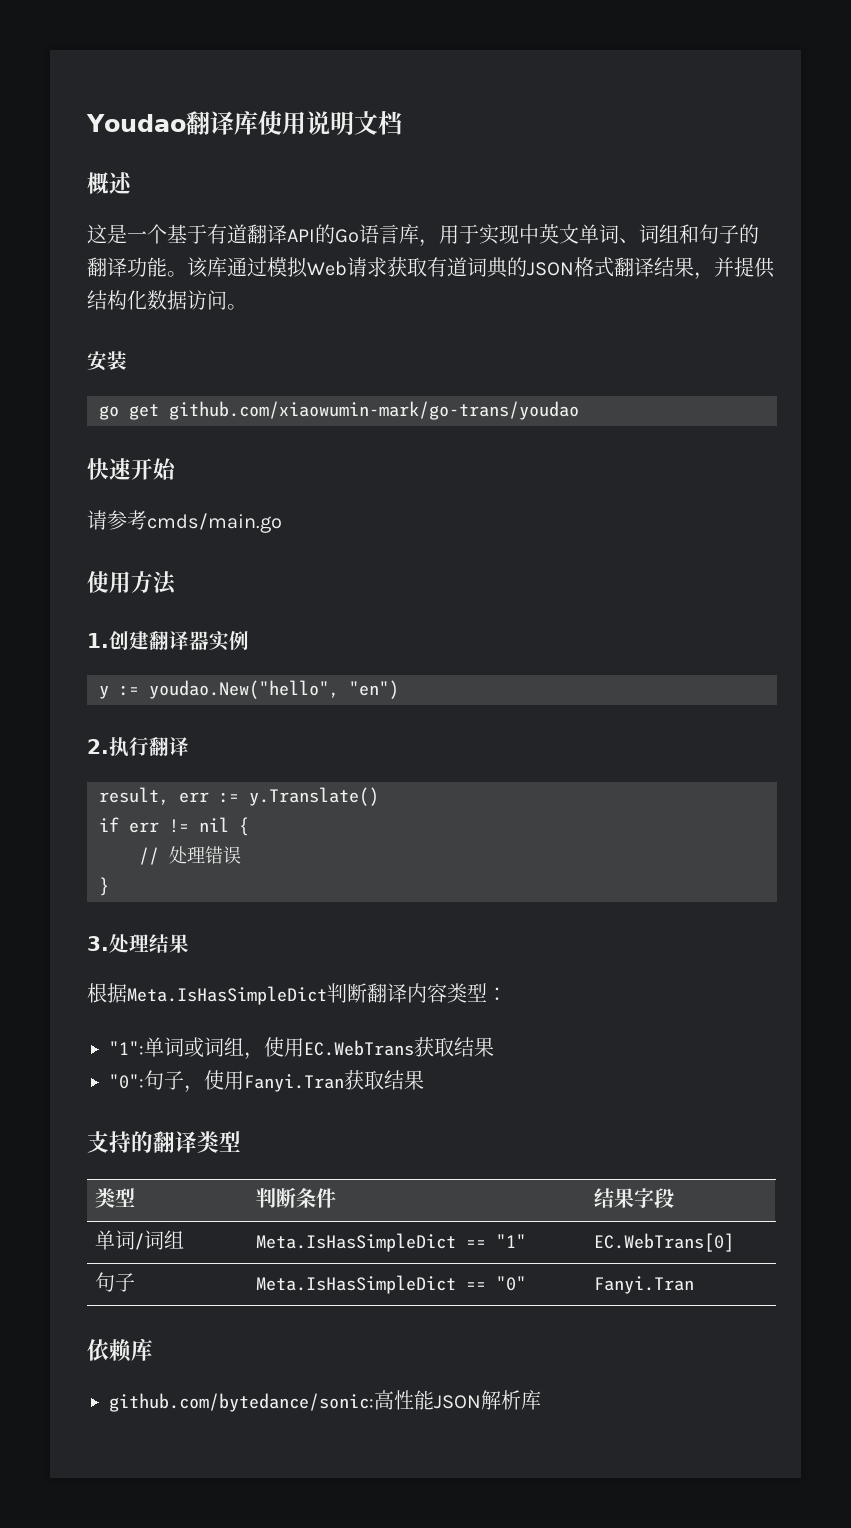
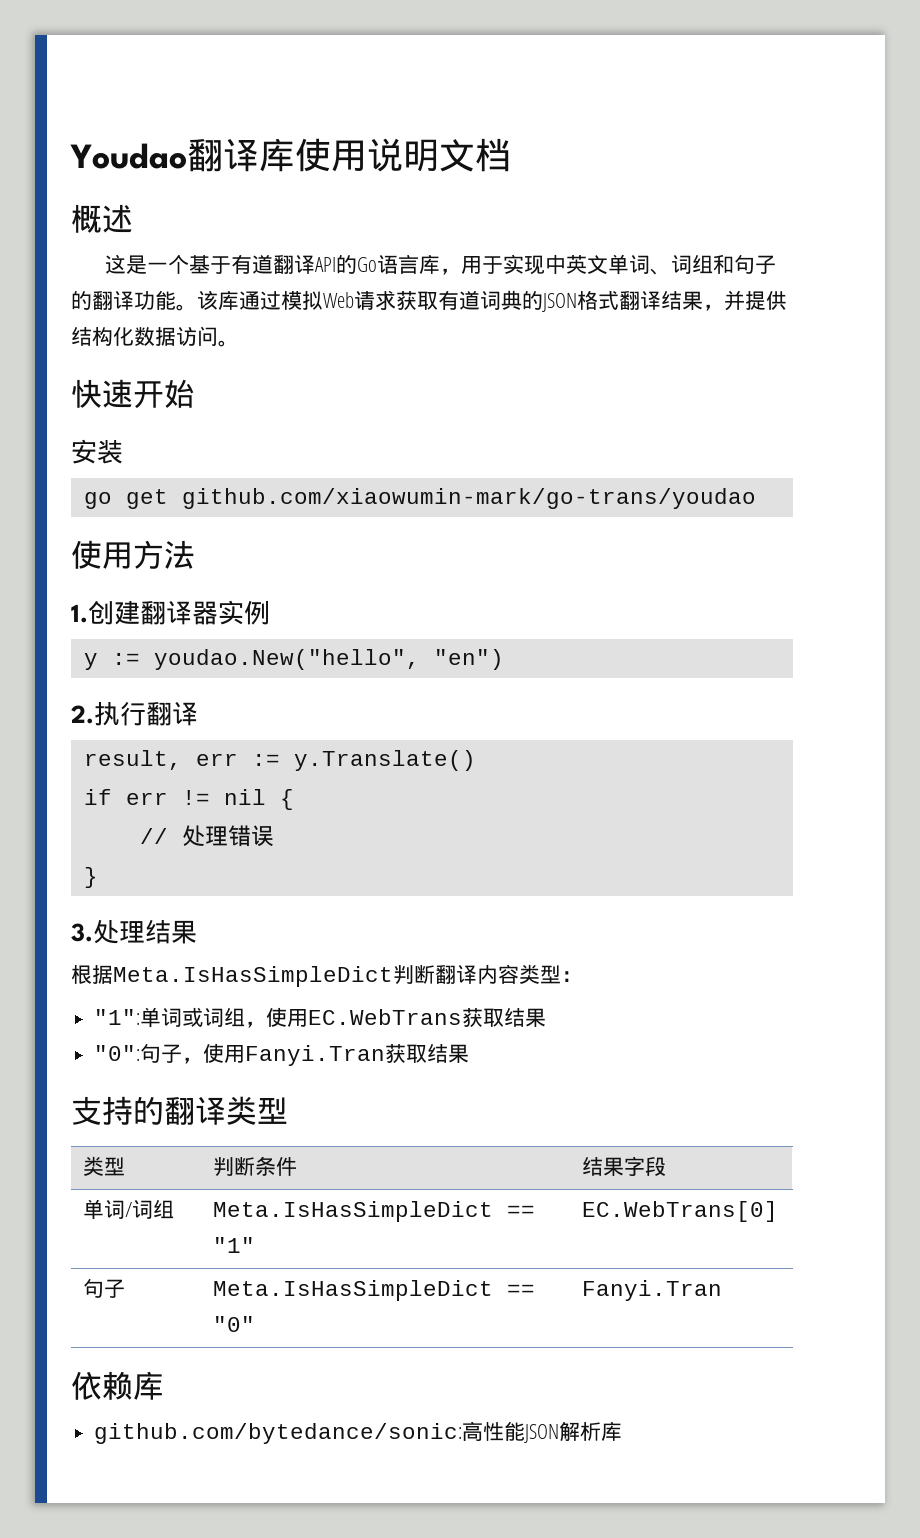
+ 快速开始
- 快速开始
- 请参考cmds/main.go

